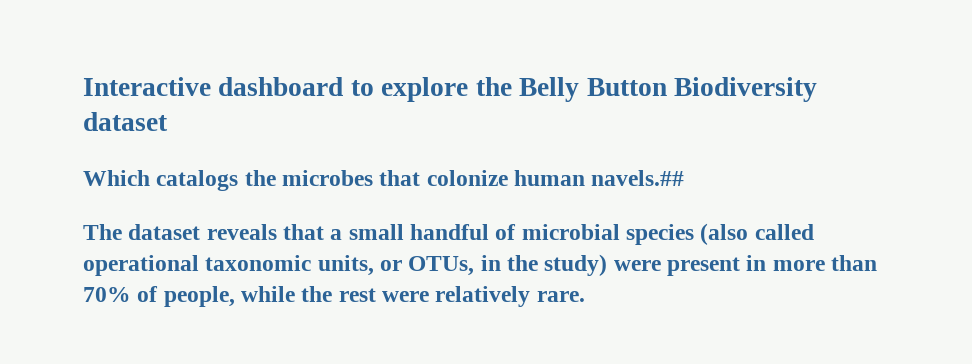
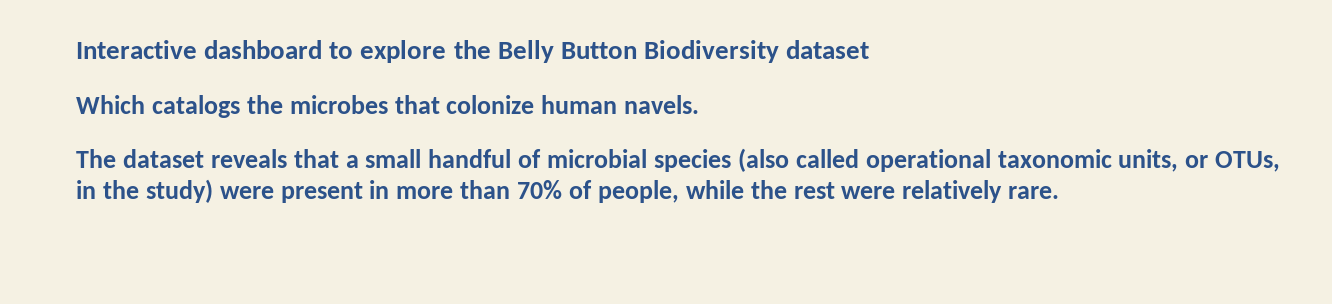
- Which catalogs the microbes that colonize human navels.##
+ Which catalogs the microbes that colonize human navels.

